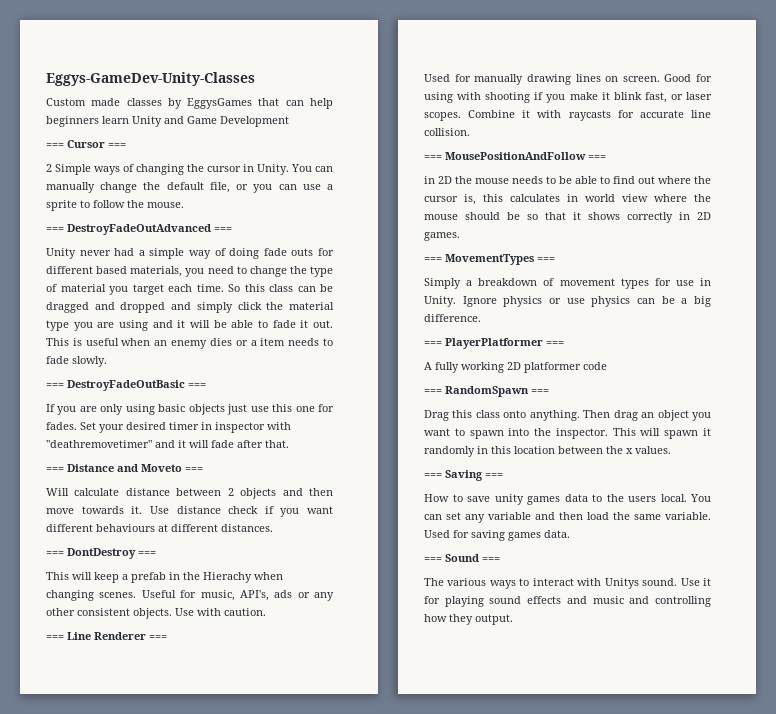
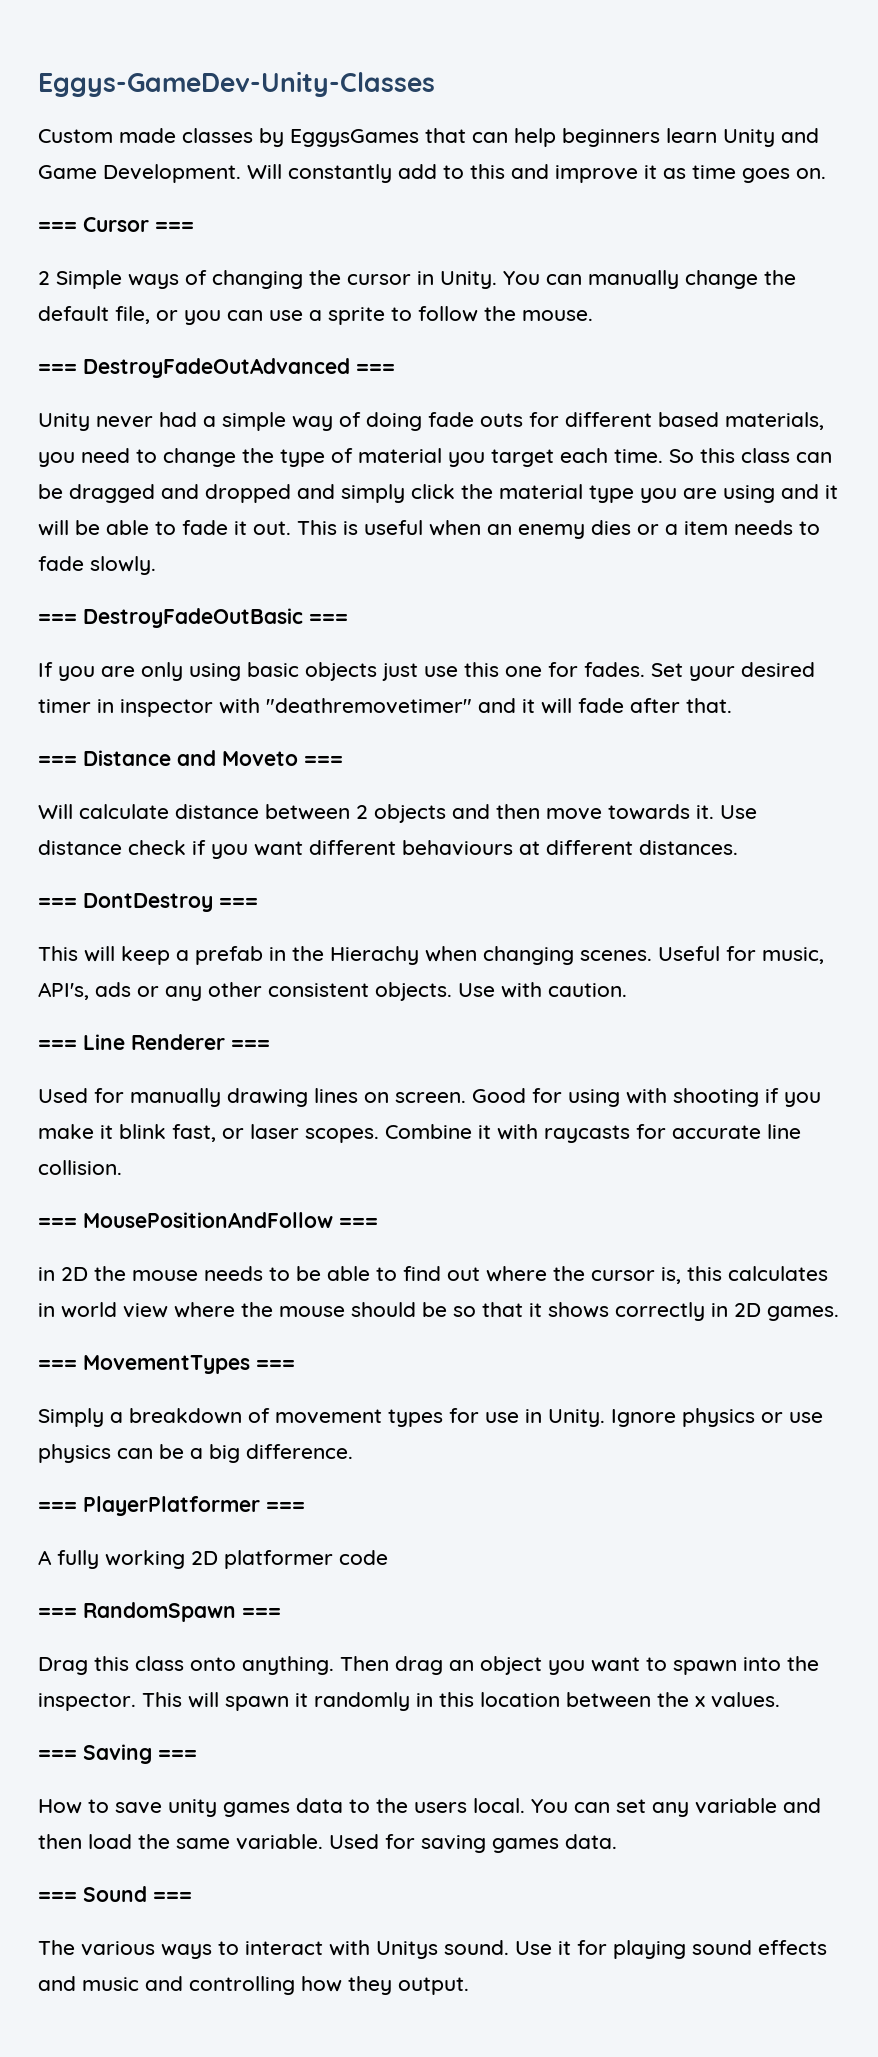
- Custom made classes by EggysGames that can help beginners learn Unity and Game Development
+ Custom made classes by EggysGames that can help beginners learn Unity and Game Development. Will constantly add to this and improve it as time goes on.

